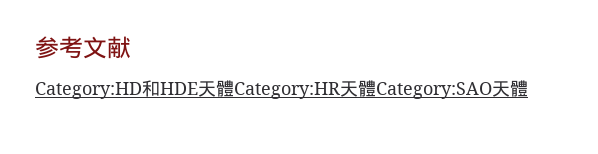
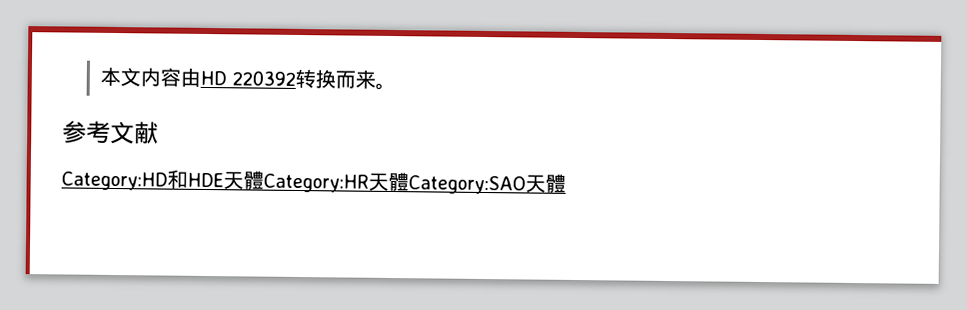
+ 本文内容由HD 220392转换而来。

